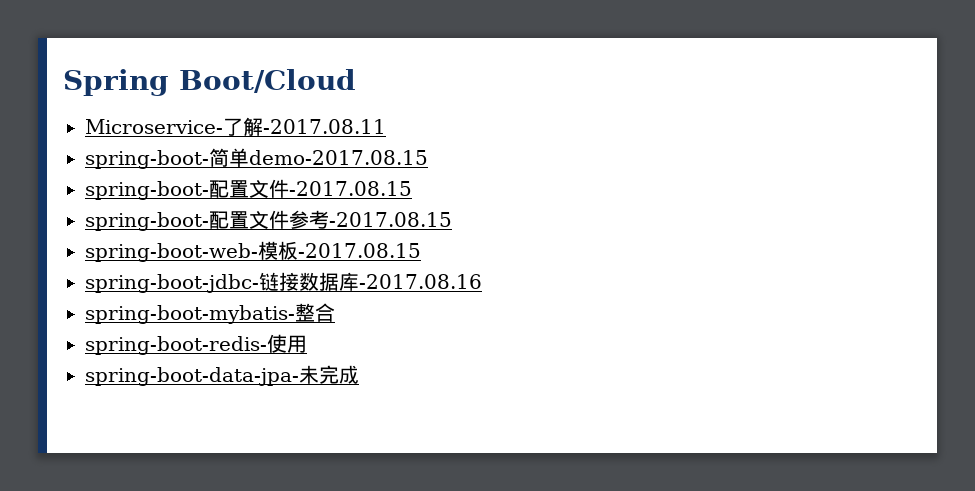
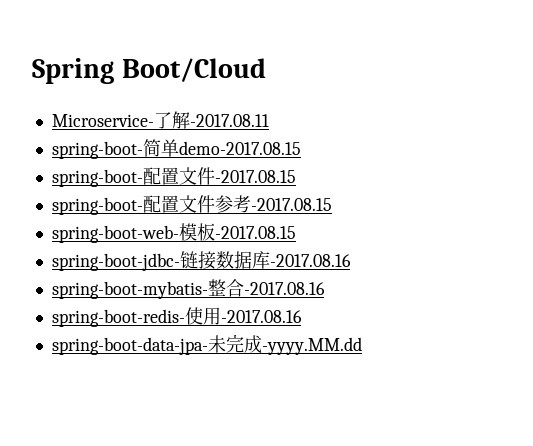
- spring-boot-mybatis-整合
+ spring-boot-mybatis-整合-2017.08.16
- spring-boot-redis-使用
+ spring-boot-redis-使用-2017.08.16
- spring-boot-data-jpa-未完成
+ spring-boot-data-jpa-未完成-yyyy.MM.dd

